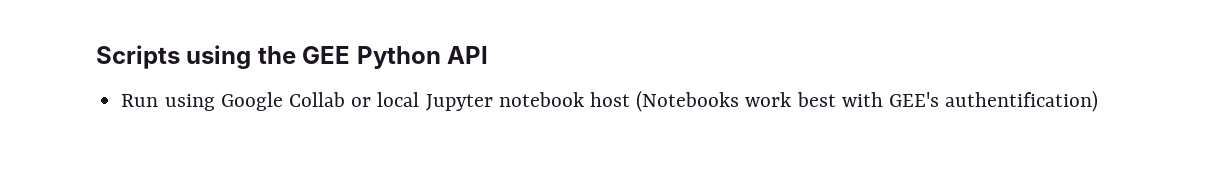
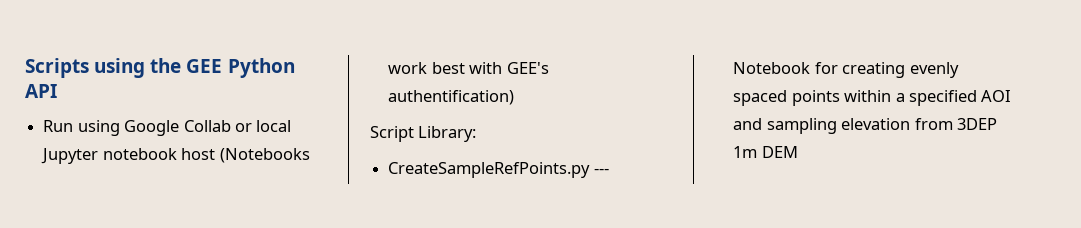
+ Script Library:
+ CreateSampleRefPoints.py --- Notebook for creating evenly spaced points within a specified AOI and sampling elevation from 3DEP 1m DEM

